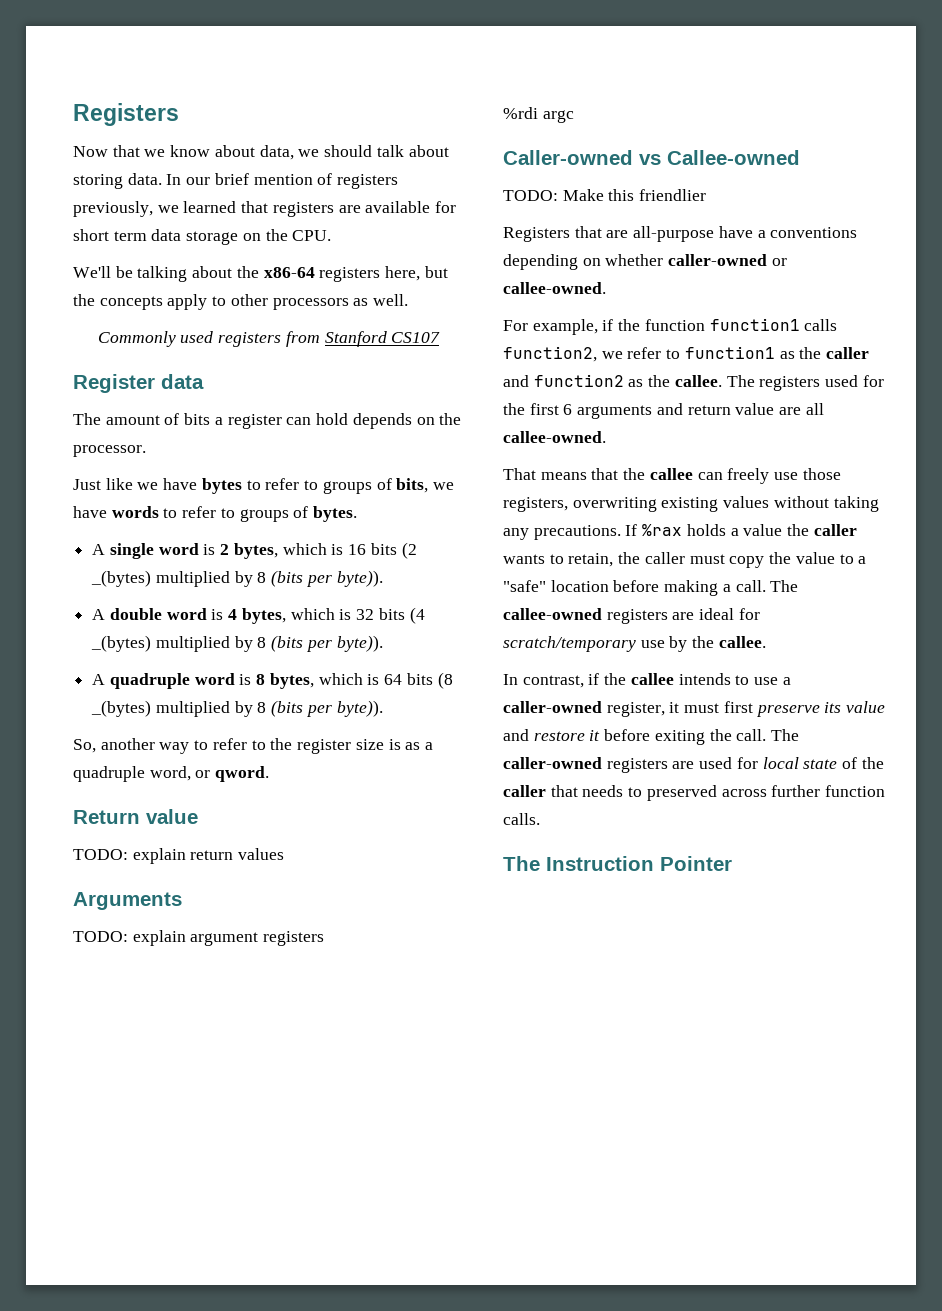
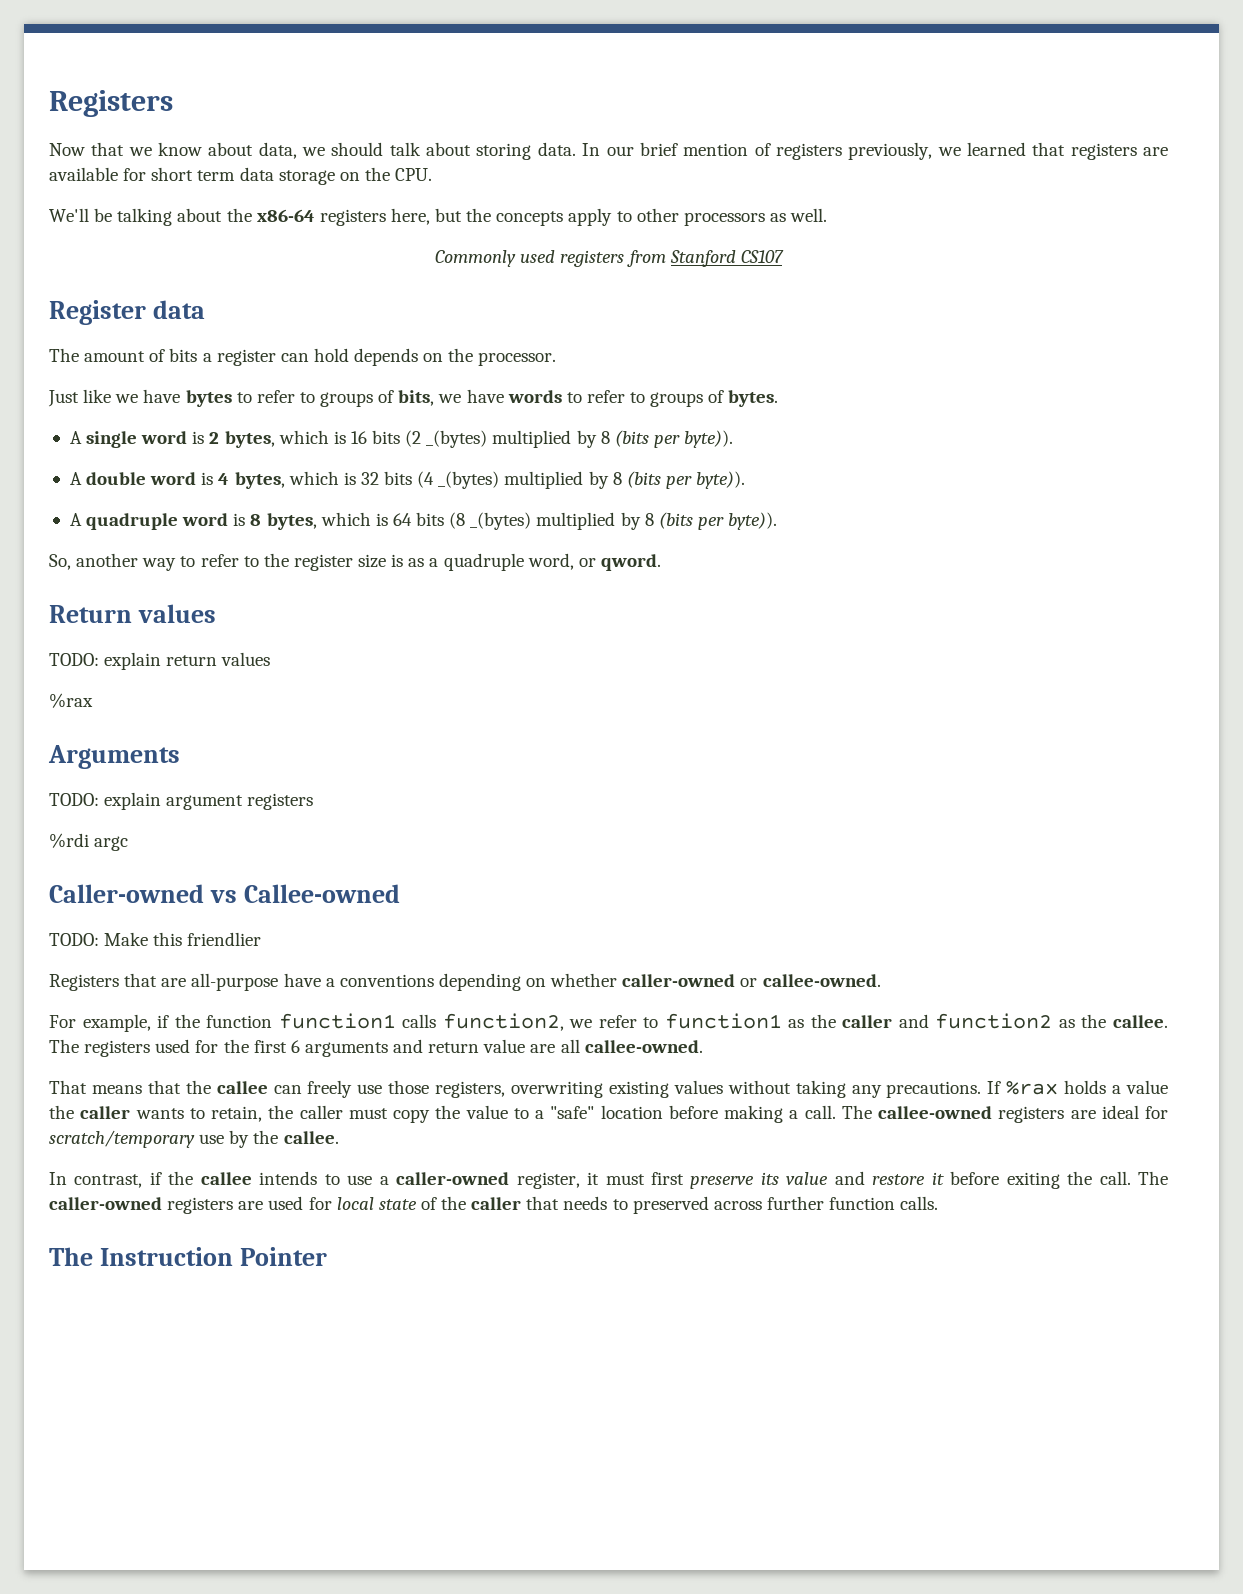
- Return value
+ Return values
  TODO: explain return values
+ %rax

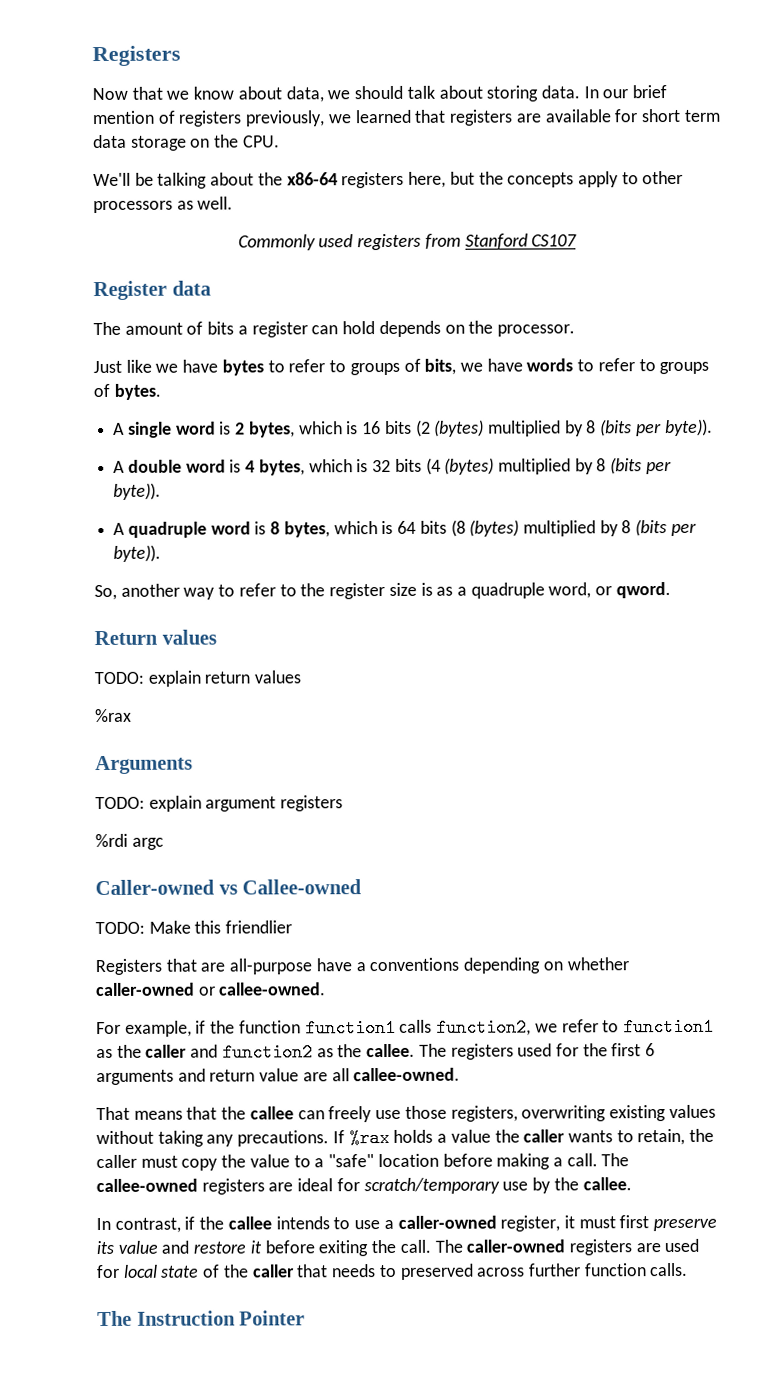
- A single word is 2 bytes, which is 16 bits (2 _(bytes) multiplied by 8 (bits per byte)).
+ A single word is 2 bytes, which is 16 bits (2 (bytes) multiplied by 8 (bits per byte)).
- A double word is 4 bytes, which is 32 bits (4 _(bytes) multiplied by 8 (bits per byte)).
+ A double word is 4 bytes, which is 32 bits (4 (bytes) multiplied by 8 (bits per byte)).
- A quadruple word is 8 bytes, which is 64 bits (8 _(bytes) multiplied by 8 (bits per byte)).
+ A quadruple word is 8 bytes, which is 64 bits (8 (bytes) multiplied by 8 (bits per byte)).

